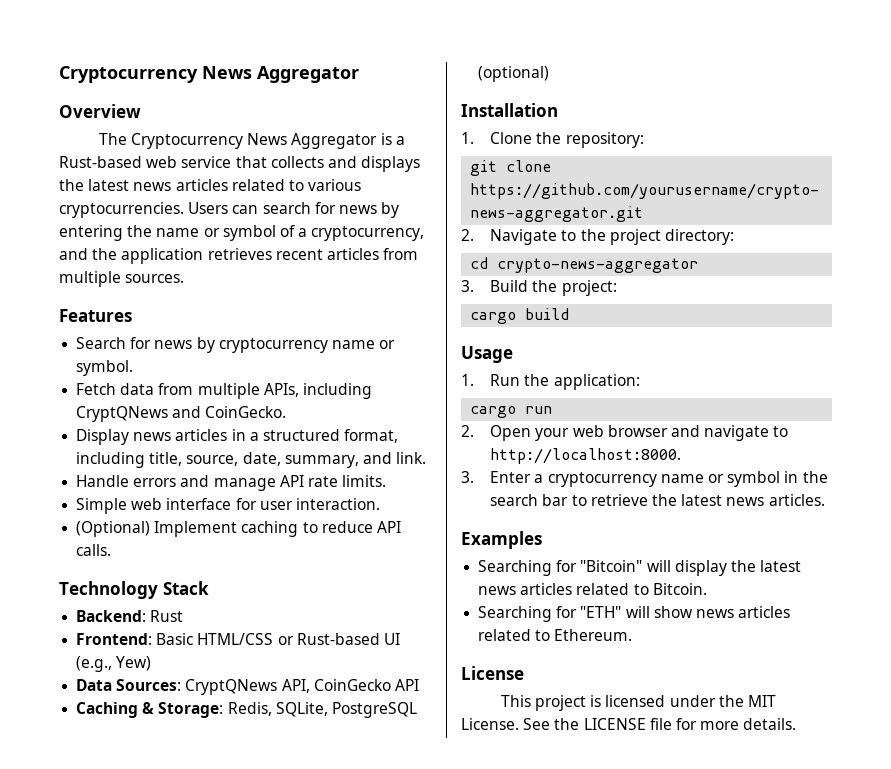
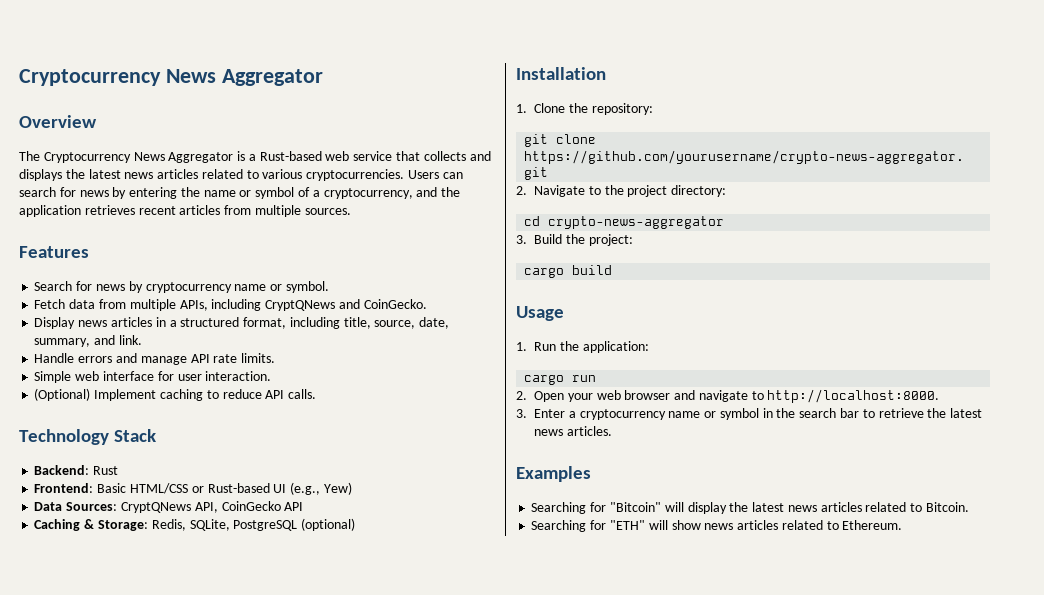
- License
- This project is licensed under the MIT License. See the LICENSE file for more details.

